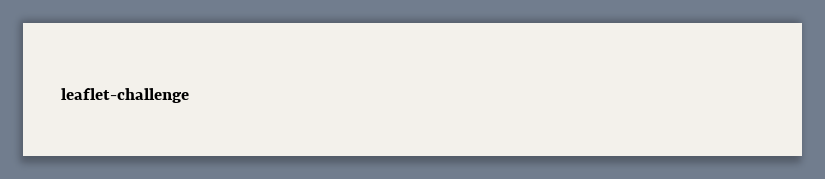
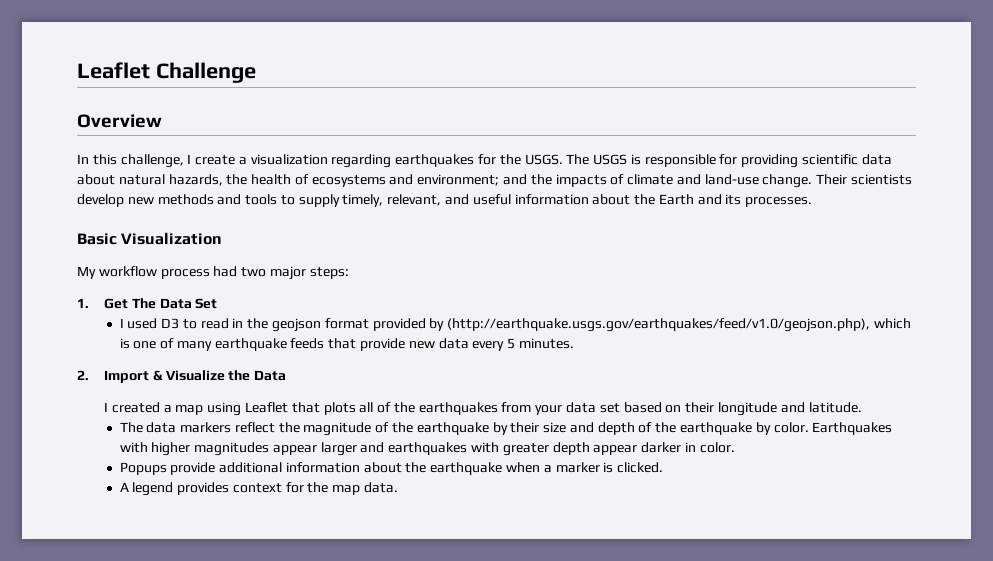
- leaflet-challenge
+ Leaflet Challenge
+ Overview
+ In this challenge, I create a visualization regarding earthquakes for the USGS. The USGS is responsible for providing scientific data about natural hazards, the health of ecosystems and environment; and the impacts of climate and land-use change. Their scientists develop new methods and tools to supply timely, relevant, and useful information about the Earth and its processes.
+ Basic Visualization
+ My workflow process had two major steps:
+ 1. Get The Data Set
+ I used D3 to read in the geojson format provided by (http://earthquake.usgs.gov/earthquakes/feed/v1.0/geojson.php), which is one of many earthquake feeds that provide new data every 5 minutes.
+ 2. Import & Visualize the Data
+ I created a map using Leaflet that plots all of the earthquakes from your data set based on their longitude and latitude.
+ The data markers reflect the magnitude of the earthquake by their size and depth of the earthquake by color. Earthquakes with higher magnitudes appear larger and earthquakes with greater depth appear darker in color.
+ Popups provide additional information about the earthquake when a marker is clicked.
+ A legend provides context for the map data.

